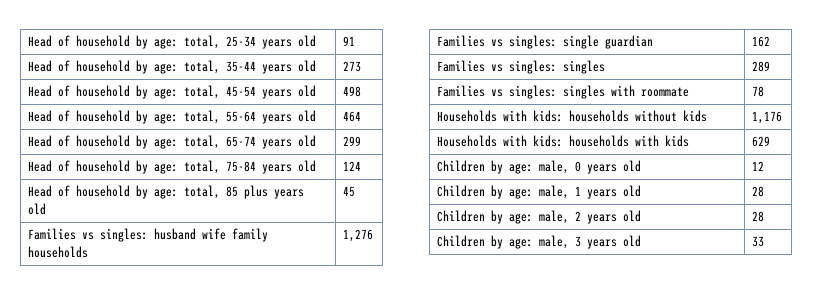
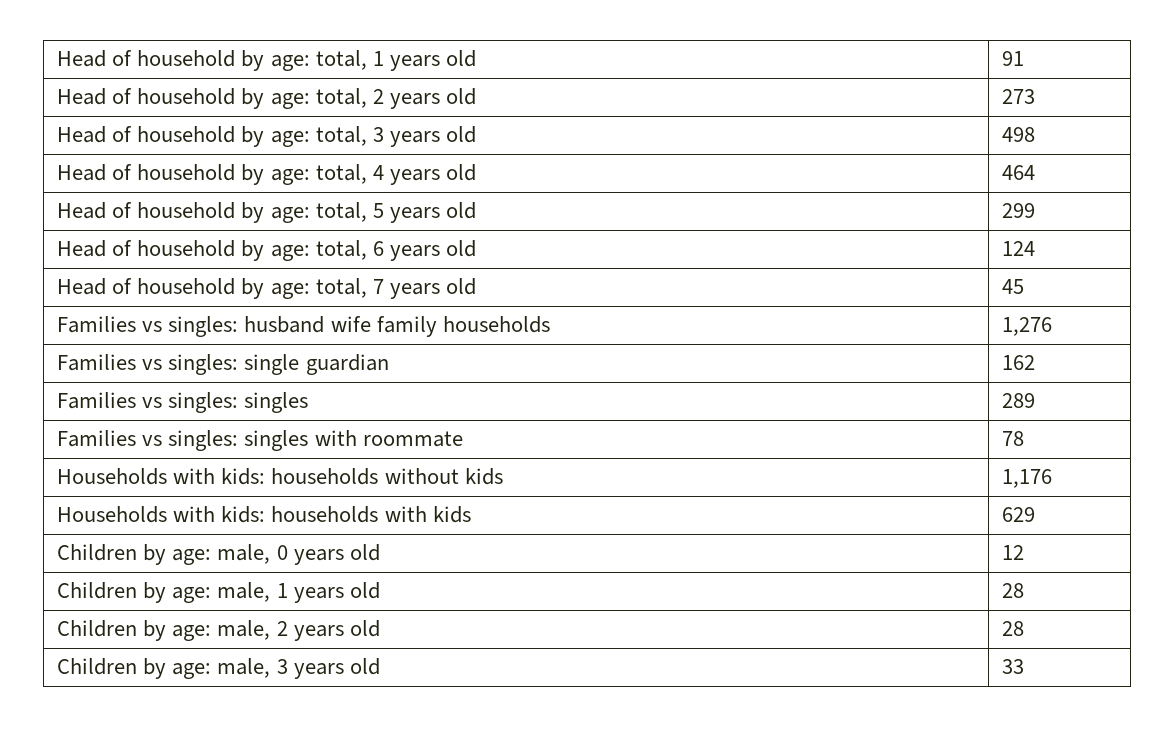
- Head of household by age: total, 25-34 years old | 91
+ Head of household by age: total, 1 years old | 91
- Head of household by age: total, 35-44 years old | 273
+ Head of household by age: total, 2 years old | 273
- Head of household by age: total, 45-54 years old | 498
+ Head of household by age: total, 3 years old | 498
- Head of household by age: total, 55-64 years old | 464
+ Head of household by age: total, 4 years old | 464
- Head of household by age: total, 65-74 years old | 299
+ Head of household by age: total, 5 years old | 299
- Head of household by age: total, 75-84 years old | 124
+ Head of household by age: total, 6 years old | 124
- Head of household by age: total, 85 plus years old | 45
+ Head of household by age: total, 7 years old | 45

